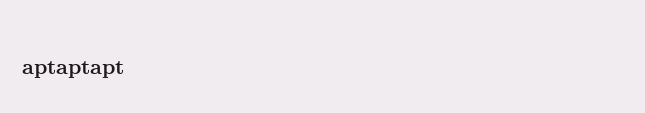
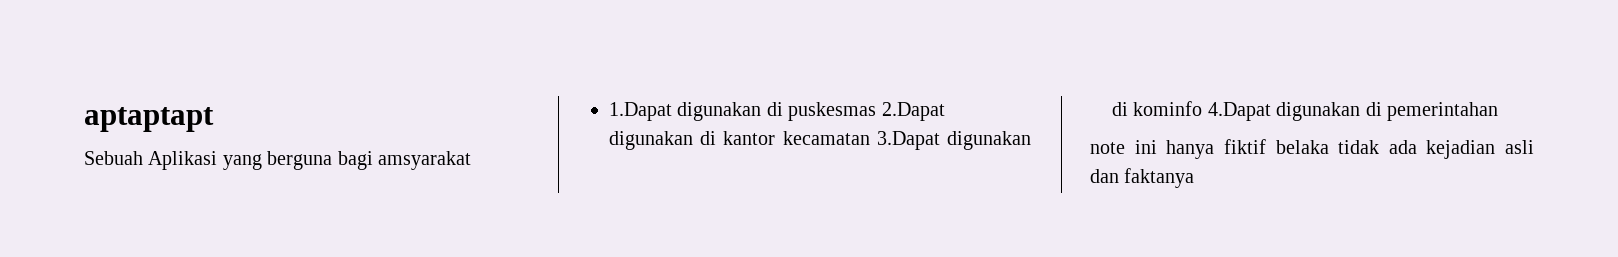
+ Sebuah Aplikasi yang berguna bagi amsyarakat
+ 1.Dapat digunakan di puskesmas 2.Dapat digunakan di kantor kecamatan 3.Dapat digunakan di kominfo 4.Dapat digunakan di pemerintahan
+ note ini hanya fiktif belaka tidak ada kejadian asli dan faktanya

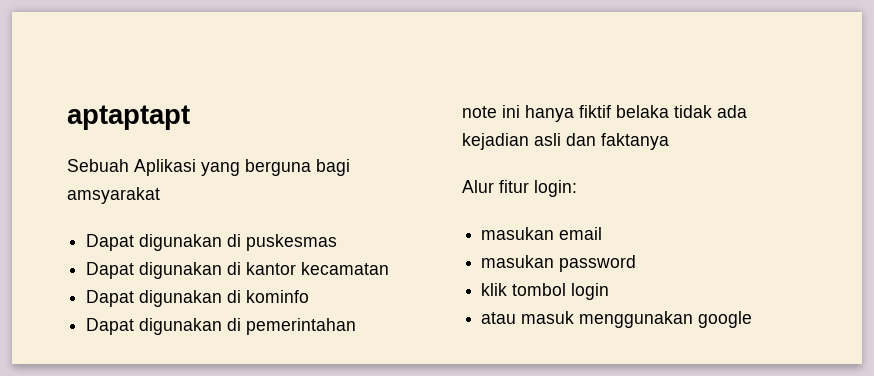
- 1.Dapat digunakan di puskesmas 2.Dapat digunakan di kantor kecamatan 3.Dapat digunakan di kominfo 4.Dapat digunakan di pemerintahan
+ Dapat digunakan di puskesmas
+ Dapat digunakan di kantor kecamatan
+ Dapat digunakan di kominfo
+ Dapat digunakan di pemerintahan
+ Alur fitur login:
+ masukan email
+ masukan password
+ klik tombol login
+ atau masuk menggunakan google

